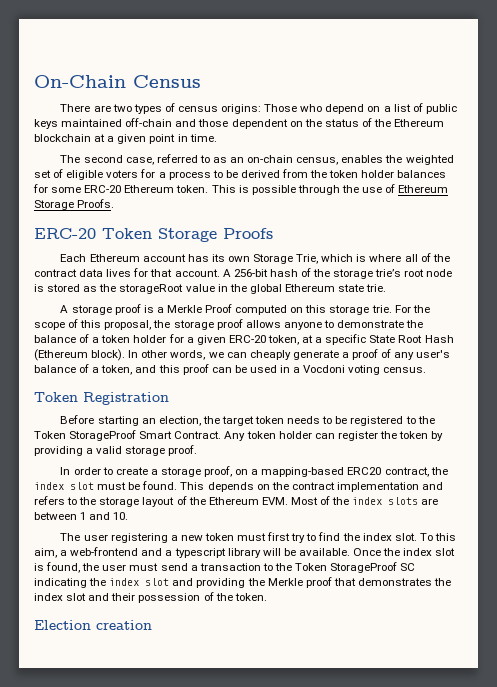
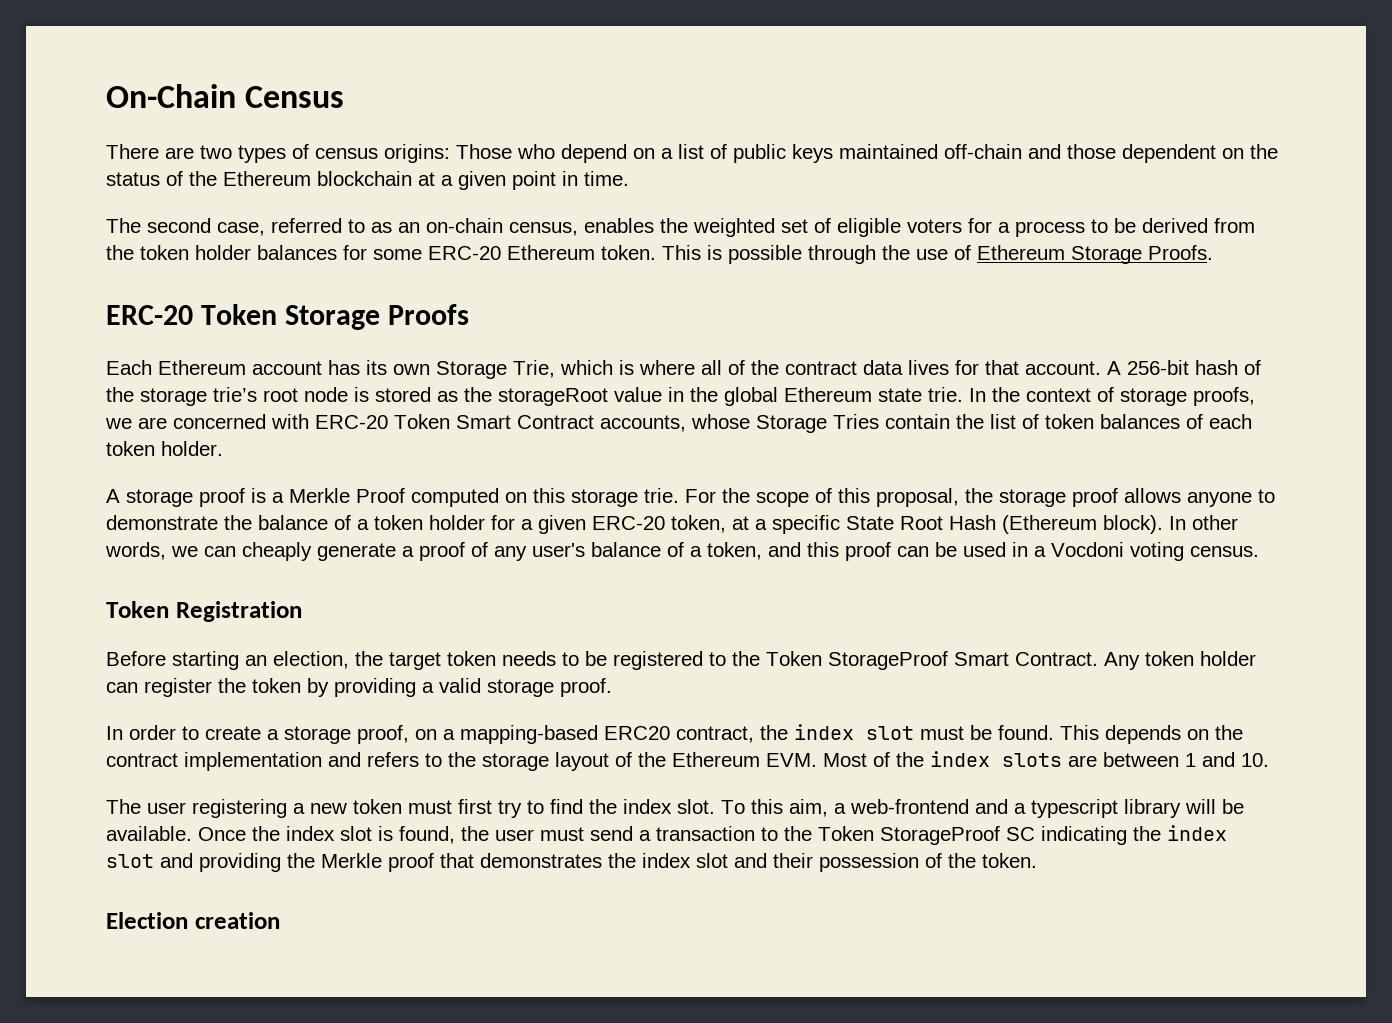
+ In the context of storage proofs, we are concerned with ERC-20 Token Smart Contract accounts, whose Storage Tries contain the list of token balances of each token holder.

